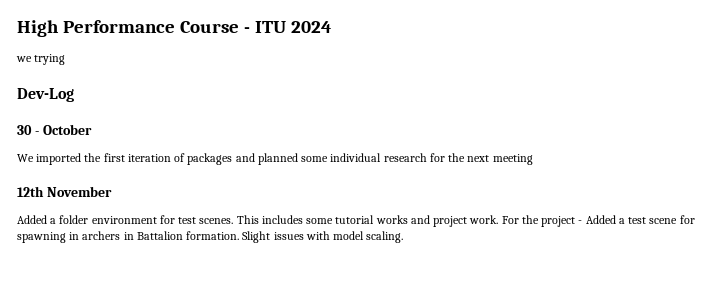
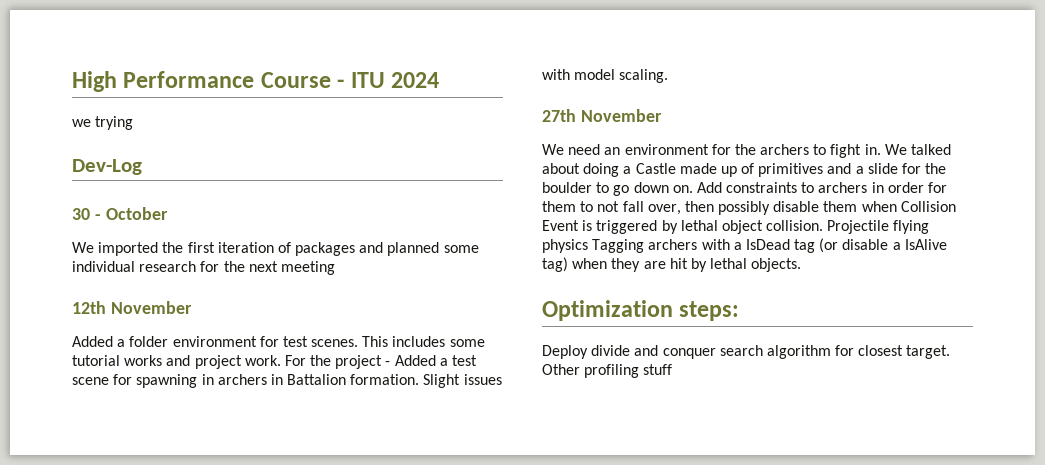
+ 27th November
+ We need an environment for the archers to fight in. We talked about doing a Castle made up of primitives and a slide for the boulder to go down on. Add constraints to archers in order for them to not fall over, then possibly disable them when Collision Event is triggered by lethal object collision. Projectile flying physics Tagging archers with a IsDead tag (or disable a IsAlive tag) when they are hit by lethal objects.
+ Optimization steps:
+ Deploy divide and conquer search algorithm for closest target. Other profiling stuff

